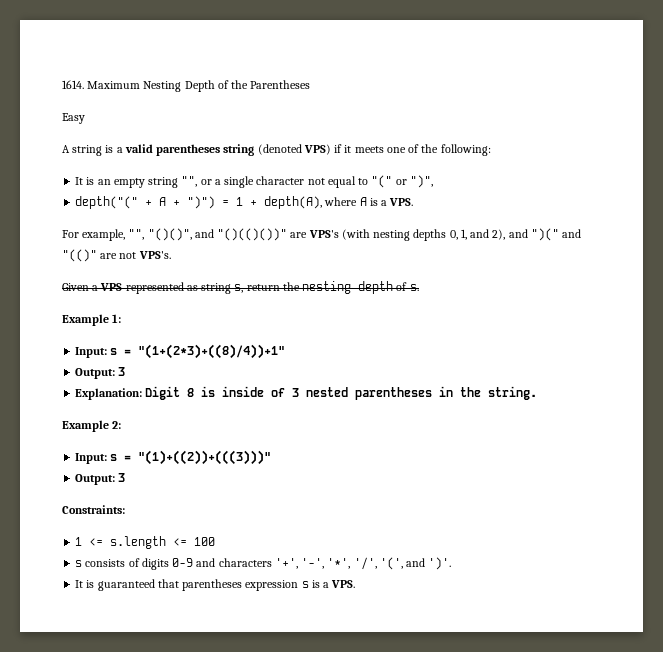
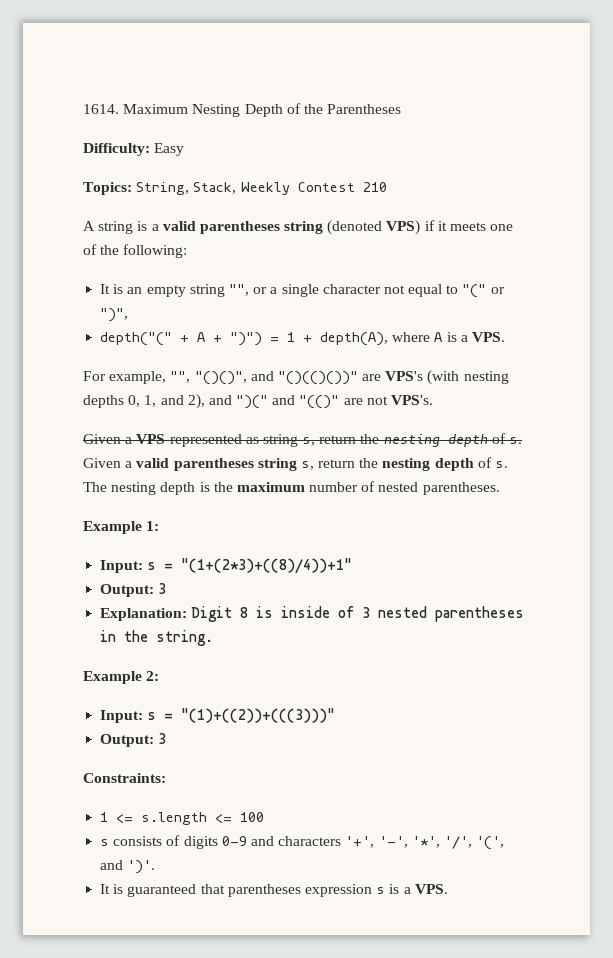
- Easy
+ Difficulty: Easy
+ Topics: String, Stack, Weekly Contest 210
+ Given a valid parentheses string s, return the nesting depth of s. The nesting depth is the maximum number of nested parentheses.

